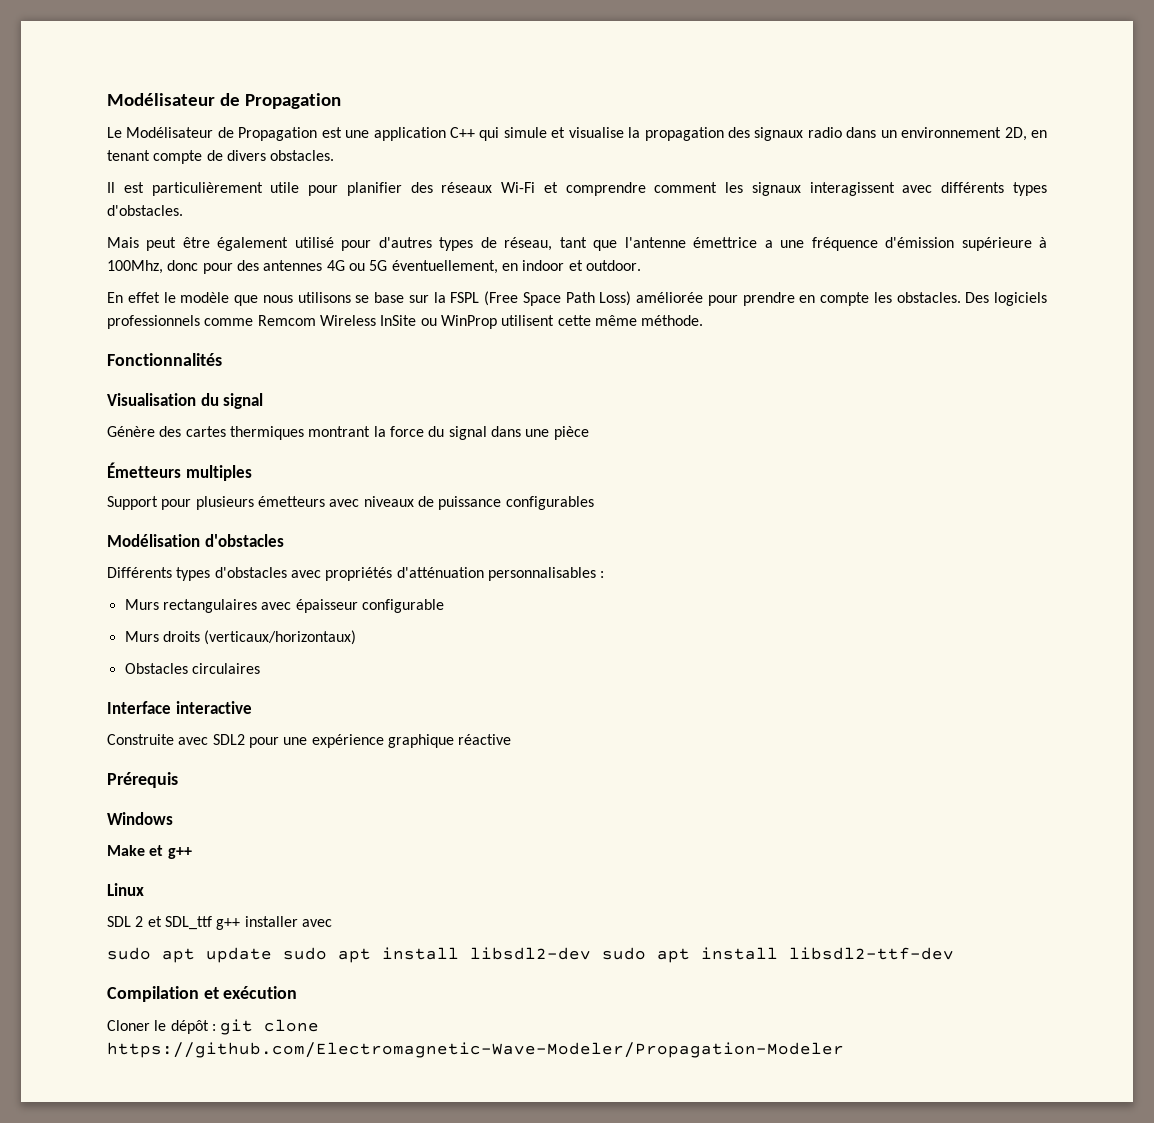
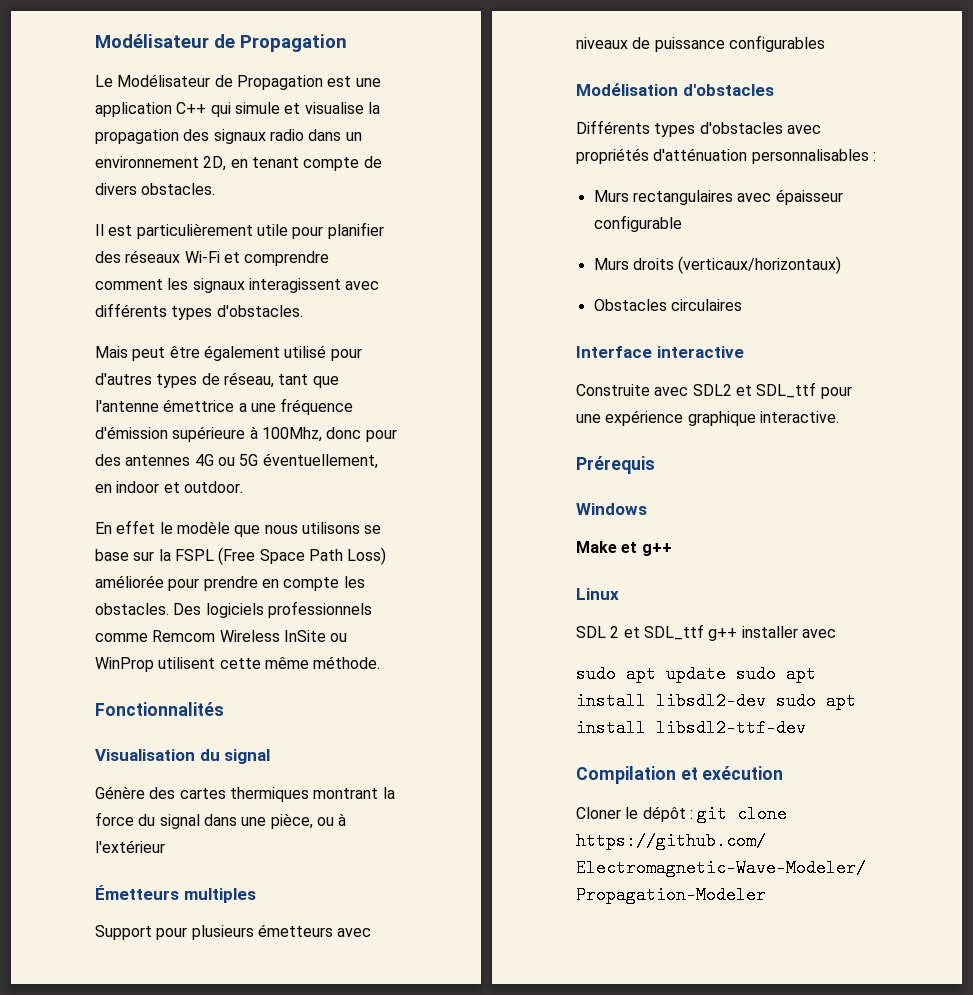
- Génère des cartes thermiques montrant la force du signal dans une pièce
+ Génère des cartes thermiques montrant la force du signal dans une pièce, ou à l'extérieur
- Construite avec SDL2 pour une expérience graphique réactive
+ Construite avec SDL2 et SDL_ttf pour une expérience graphique interactive.

